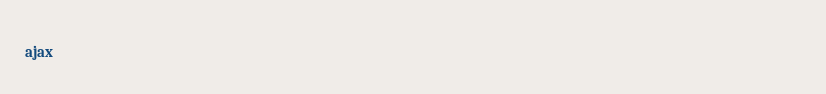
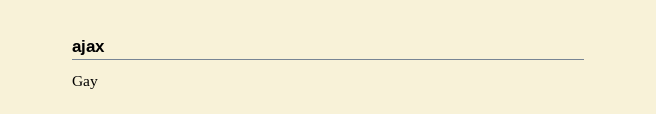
+ Gay

